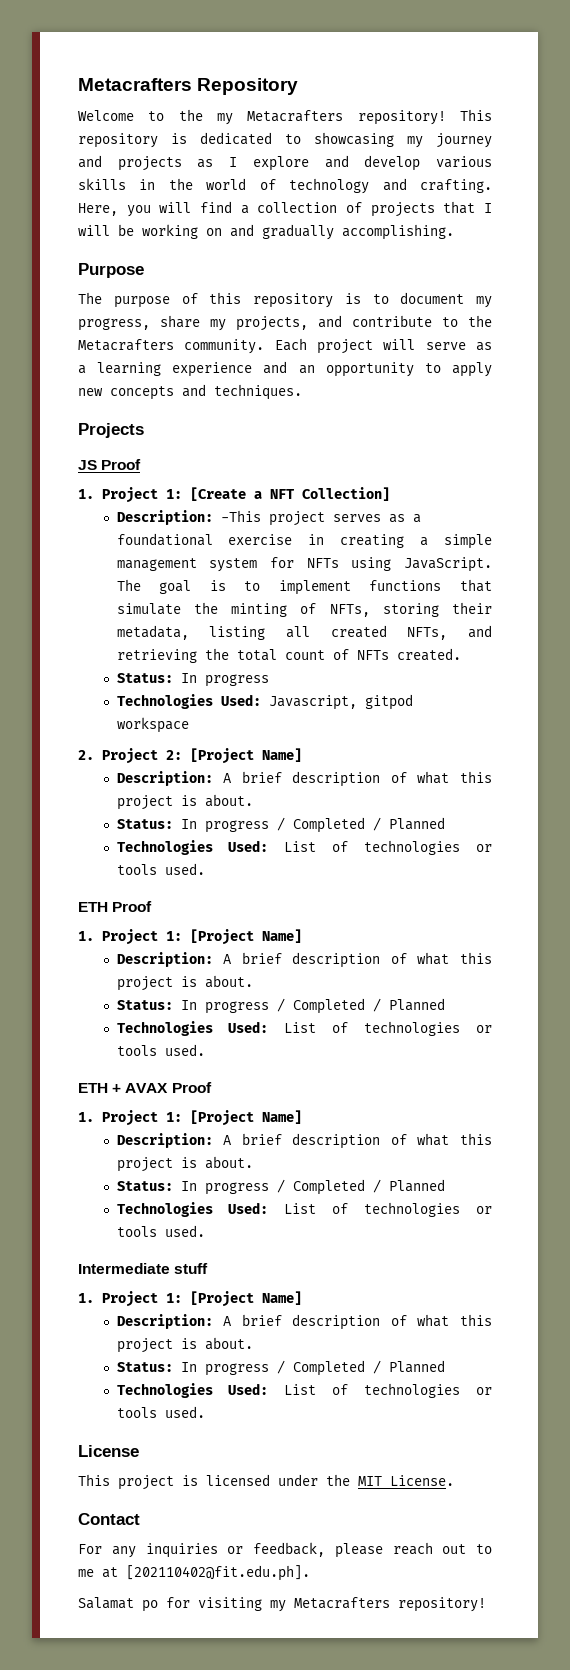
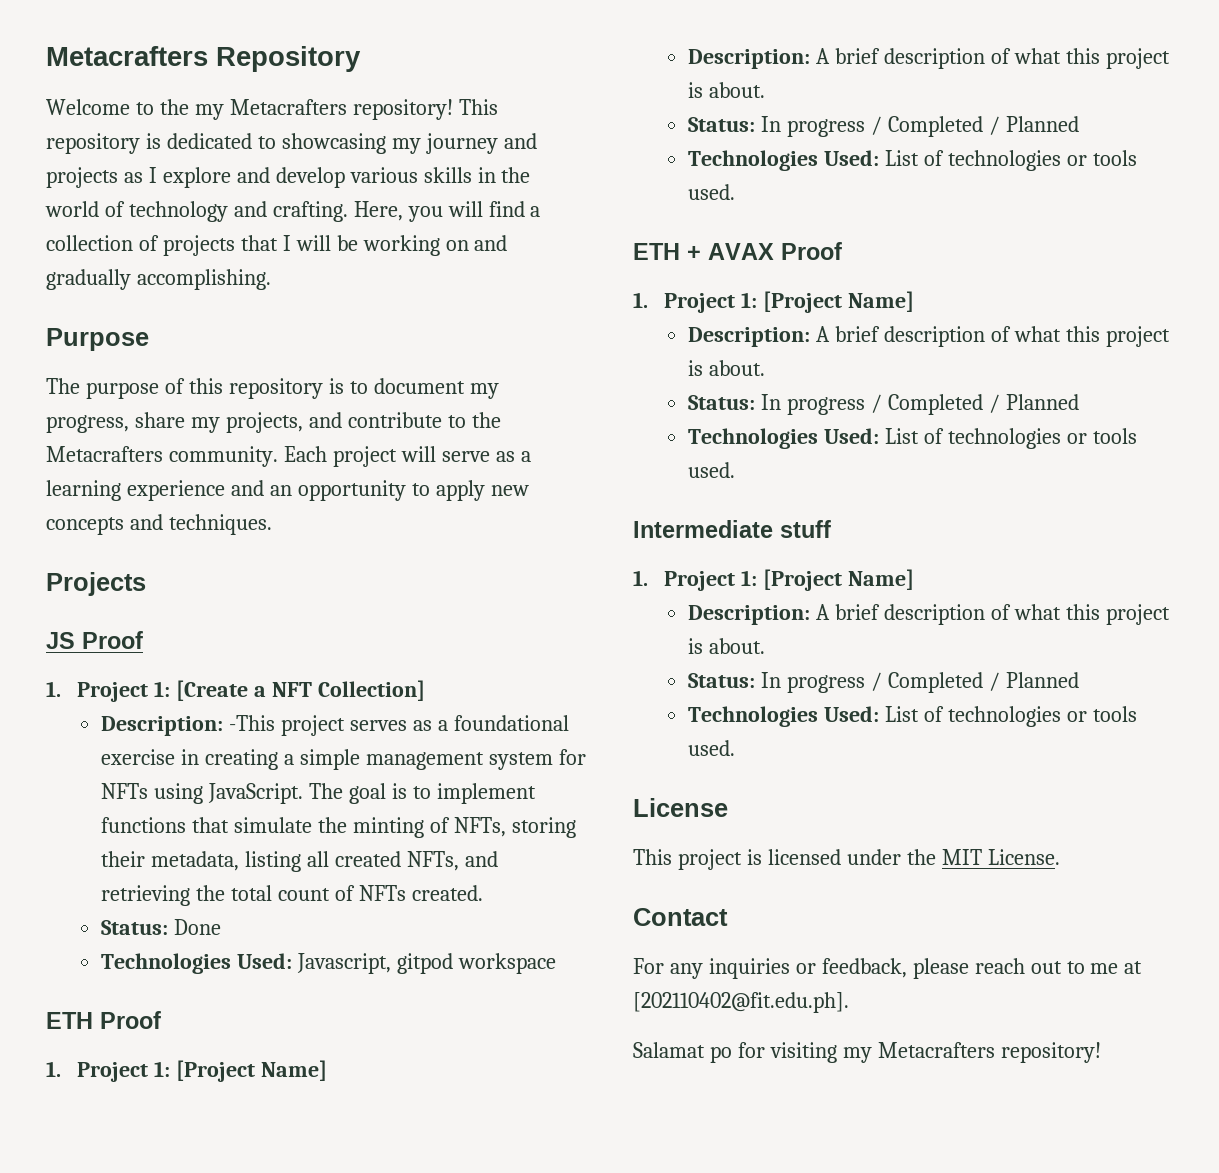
  The goal is to implement functions that simulate the minting of NFTs, storing their metadata, listing all created NFTs, and retrieving the total count of NFTs created.
- Status: In progress
+ Status: Done
- 2. Project 2: [Project Name]
- Description: A brief description of what this project is about.
- Status: In progress / Completed / Planned
- Technologies Used: List of technologies or tools used.

